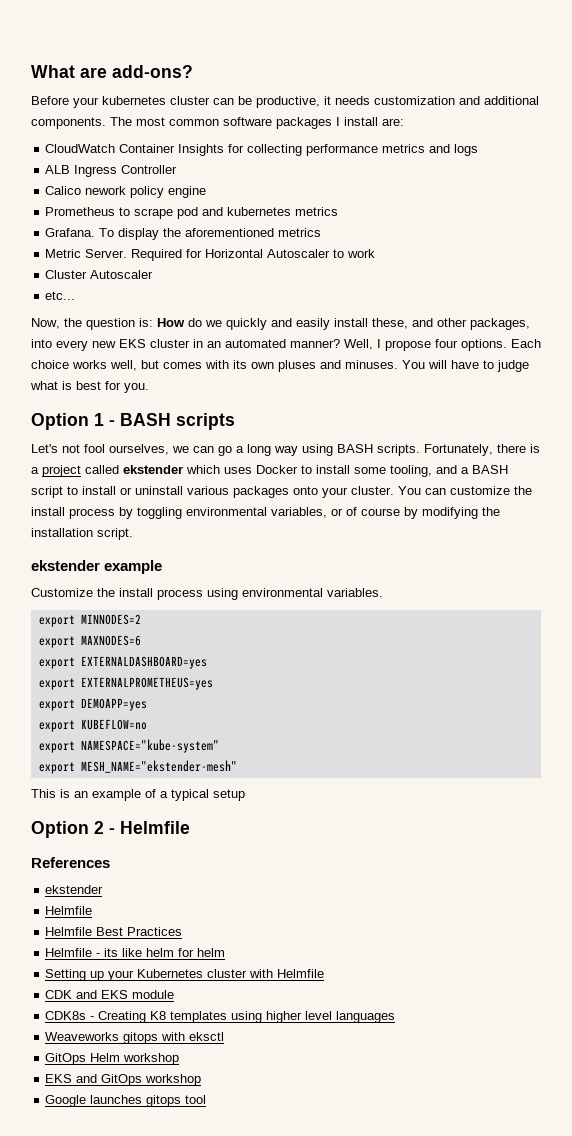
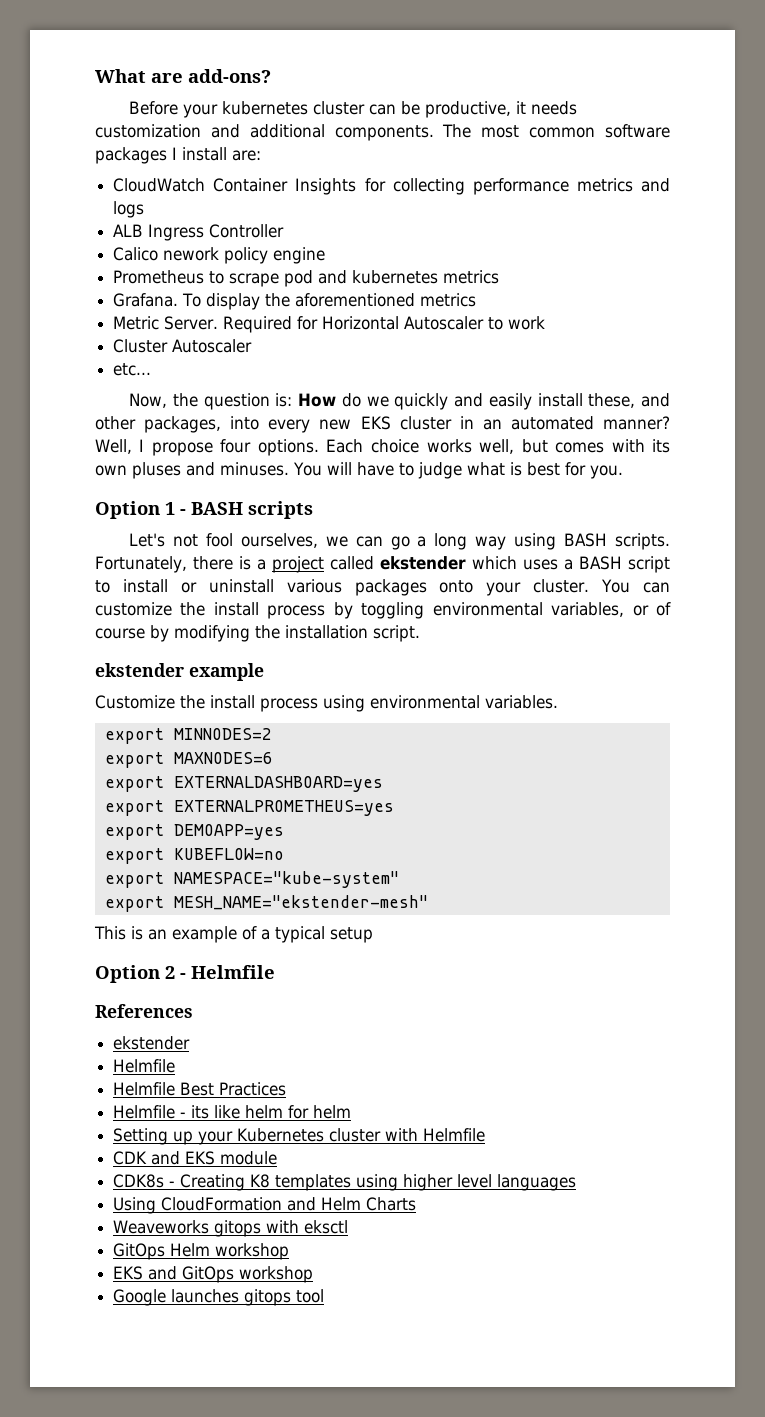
- Fortunately, there is a project called ekstender which uses Docker to install some tooling, and a BASH script to install or uninstall various packages onto your cluster.
+ Fortunately, there is a project called ekstender which uses a BASH script to install or uninstall various packages onto your cluster.
+ Using CloudFormation and Helm Charts

